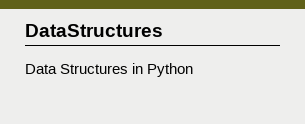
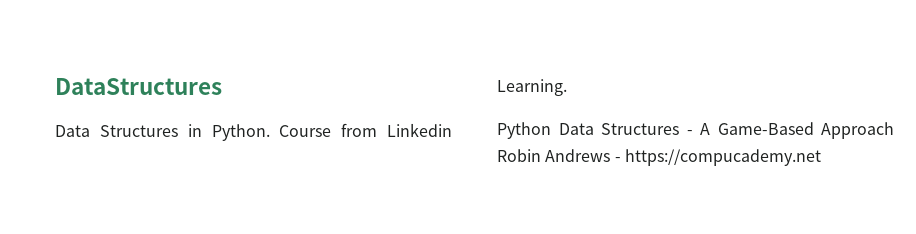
- Data Structures in Python
+ Data Structures in Python. Course from Linkedin Learning.
+ Python Data Structures - A Game-Based Approach Robin Andrews - https://compucademy.net

